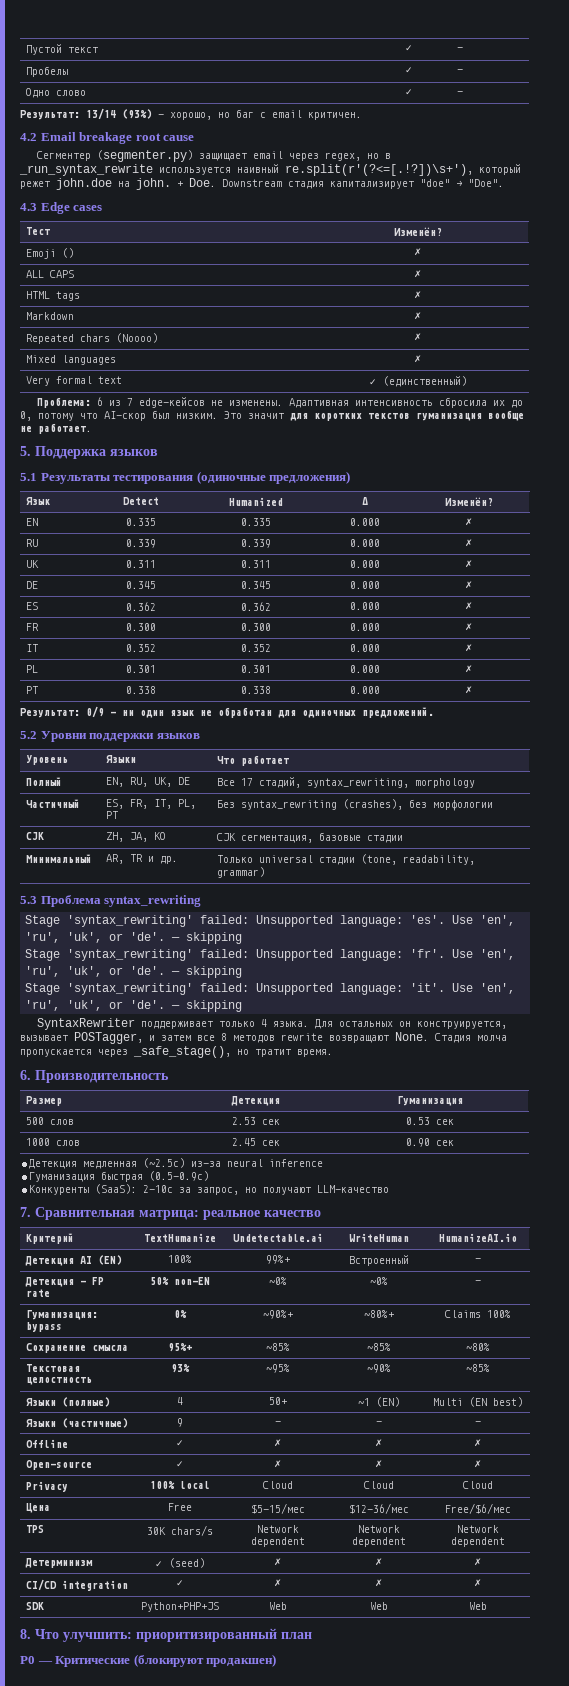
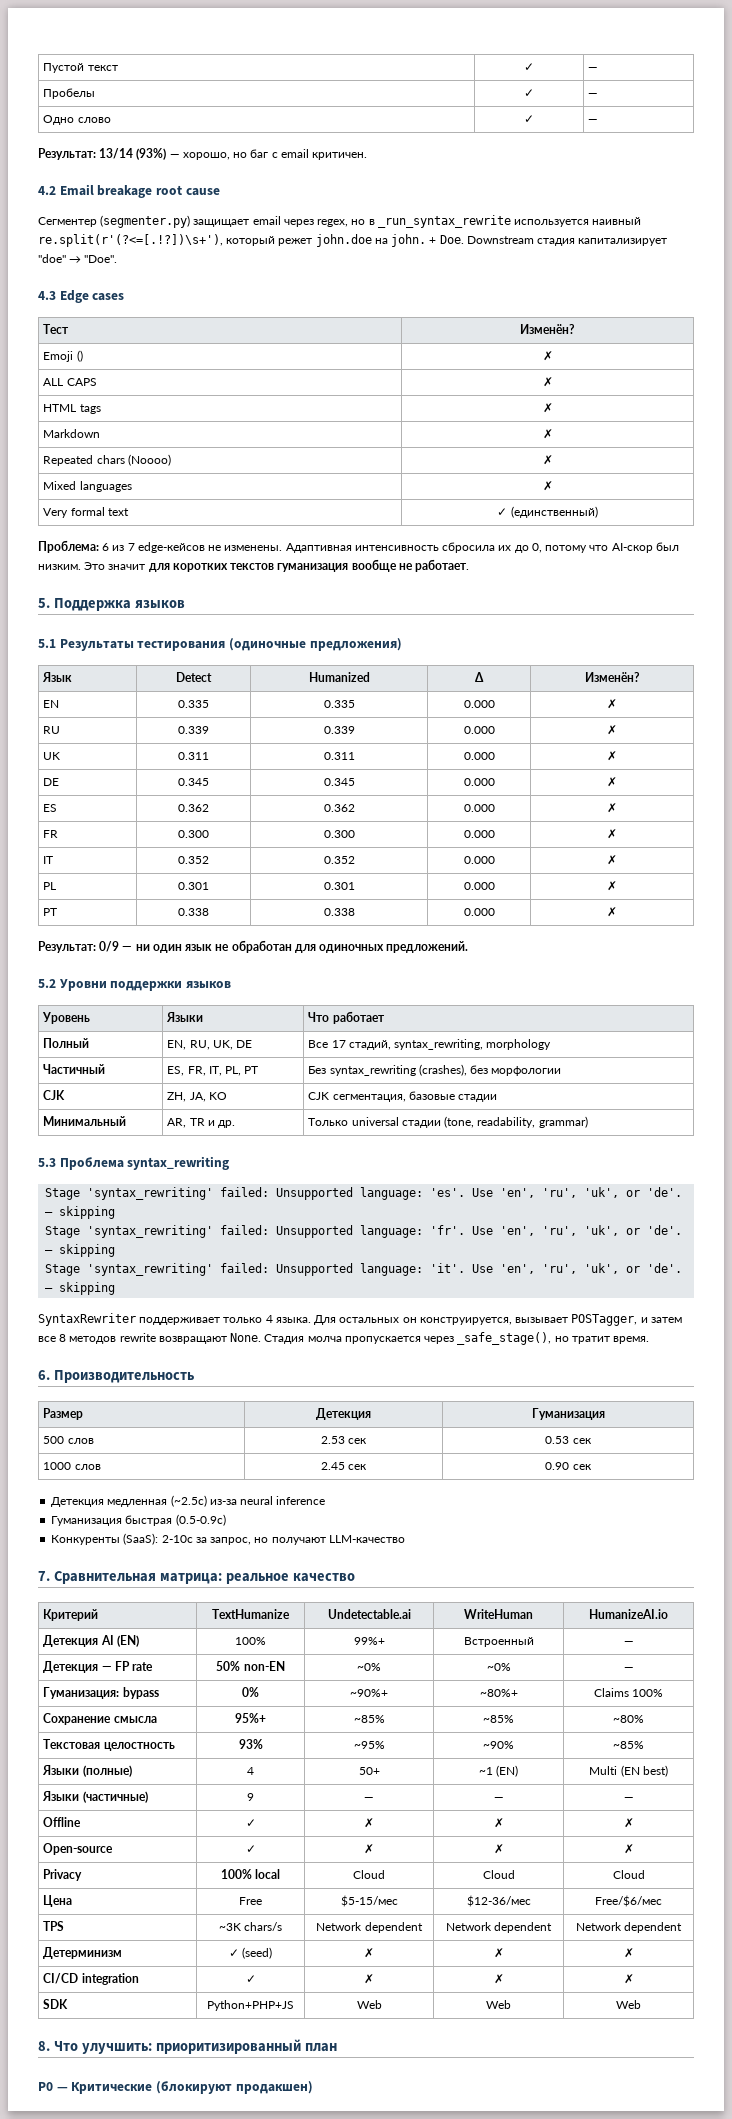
- TPS | 30K chars/s | Network dependent | Network dependent | Network dependent
+ TPS | ~3K chars/s | Network dependent | Network dependent | Network dependent

